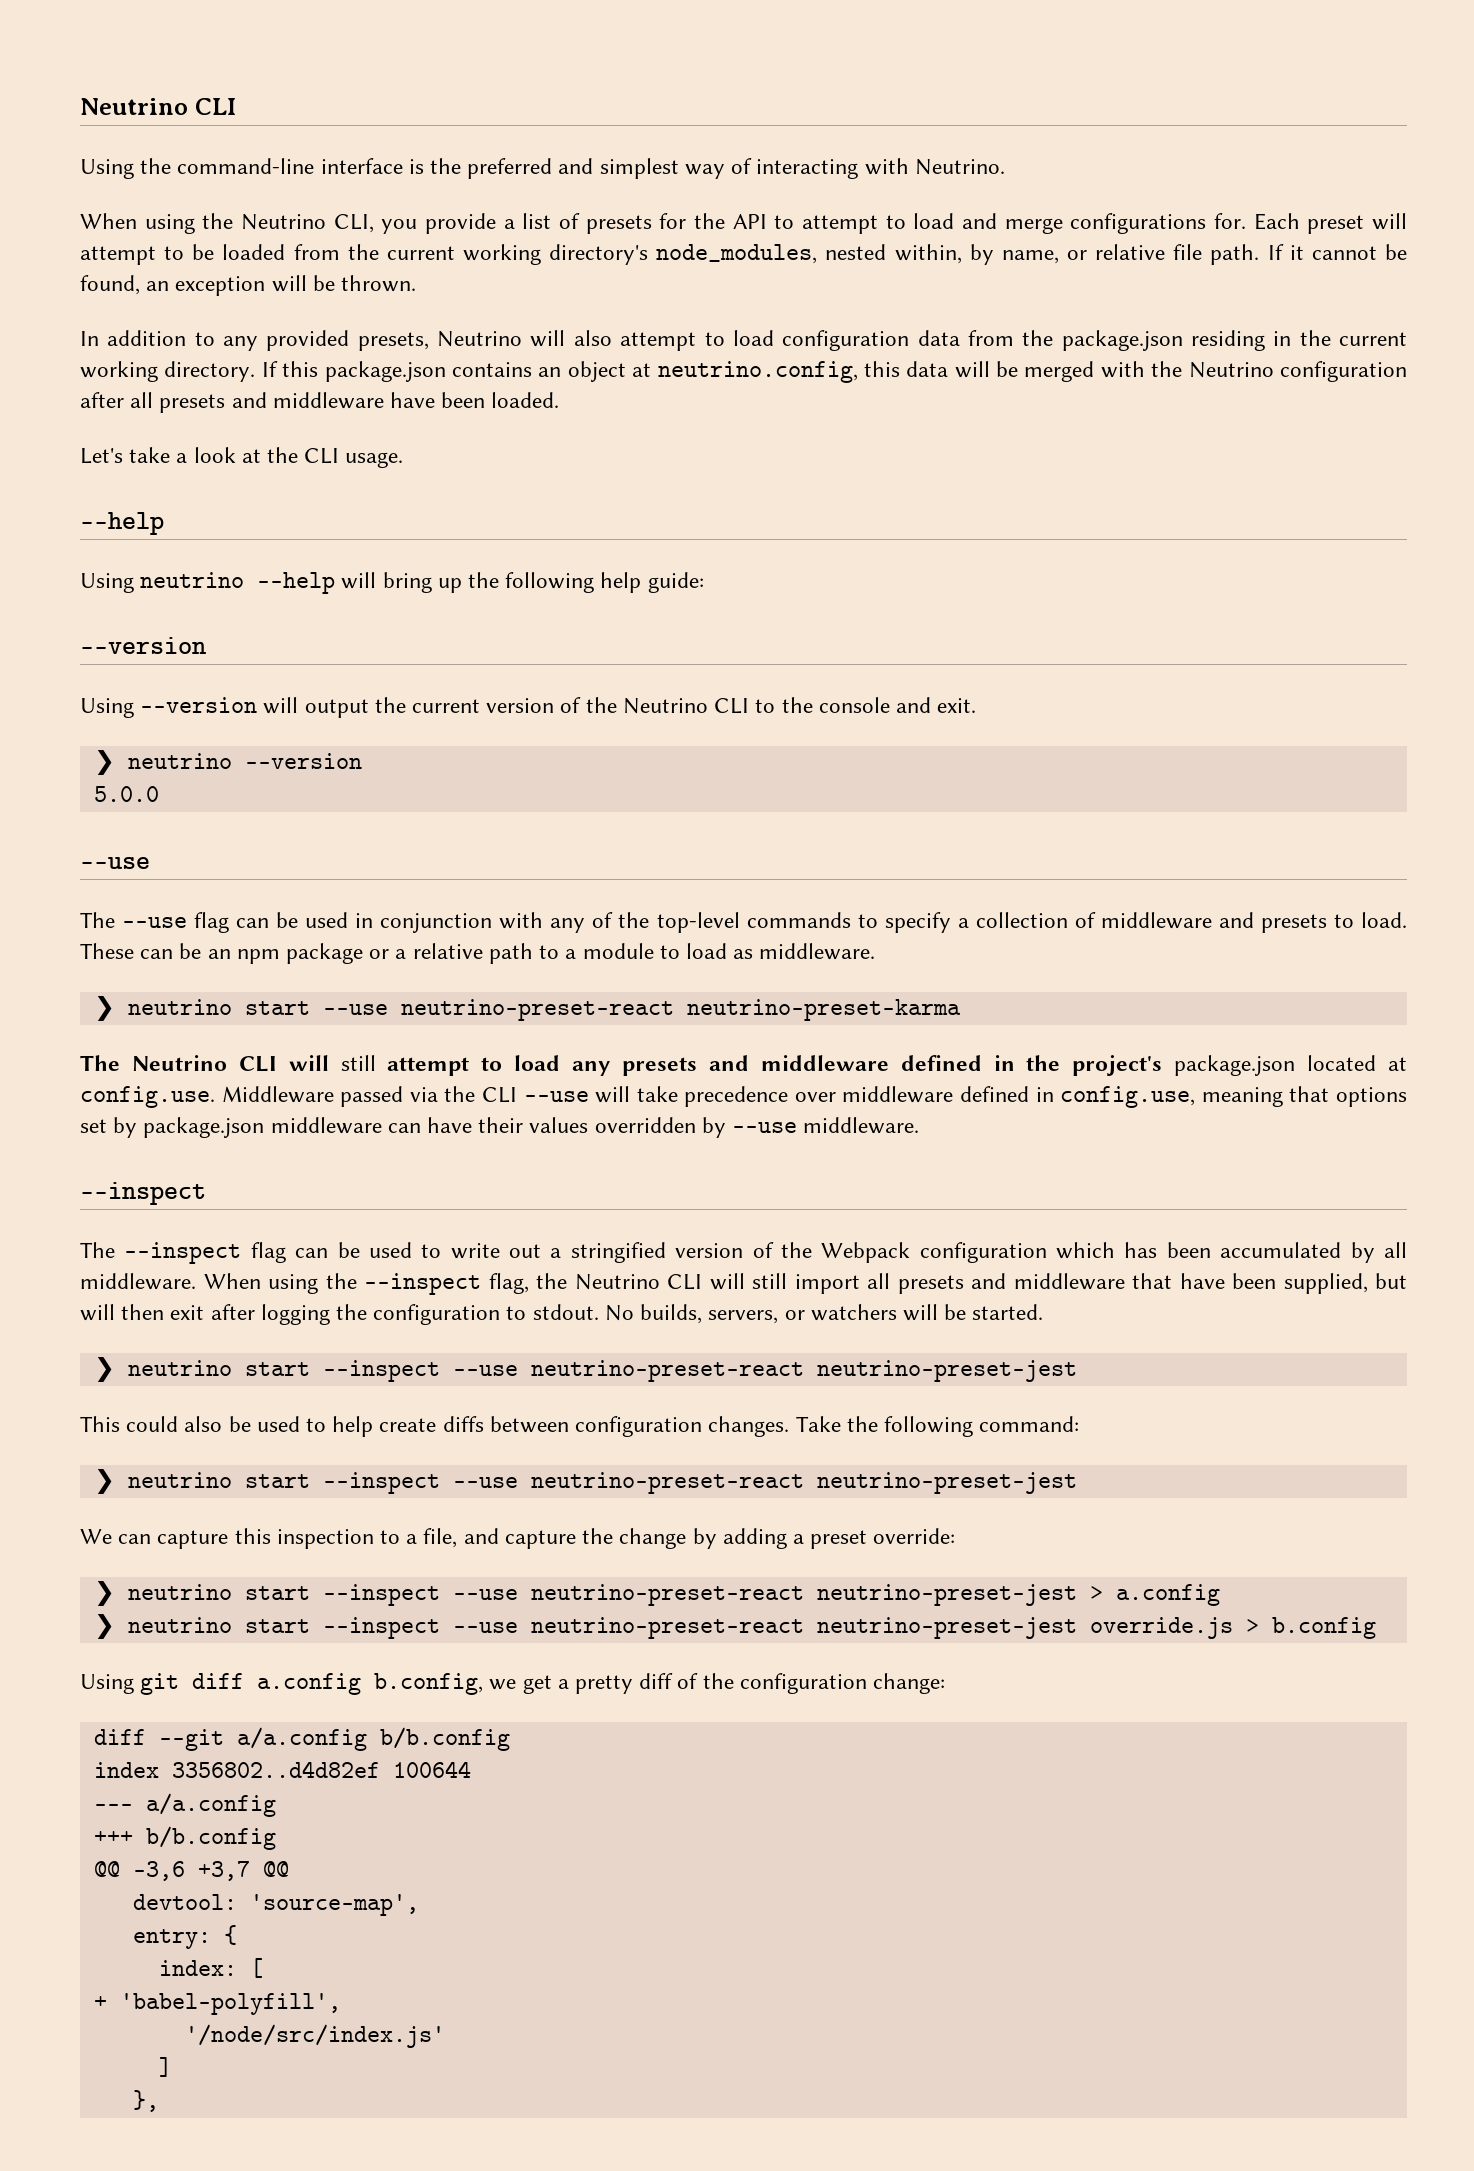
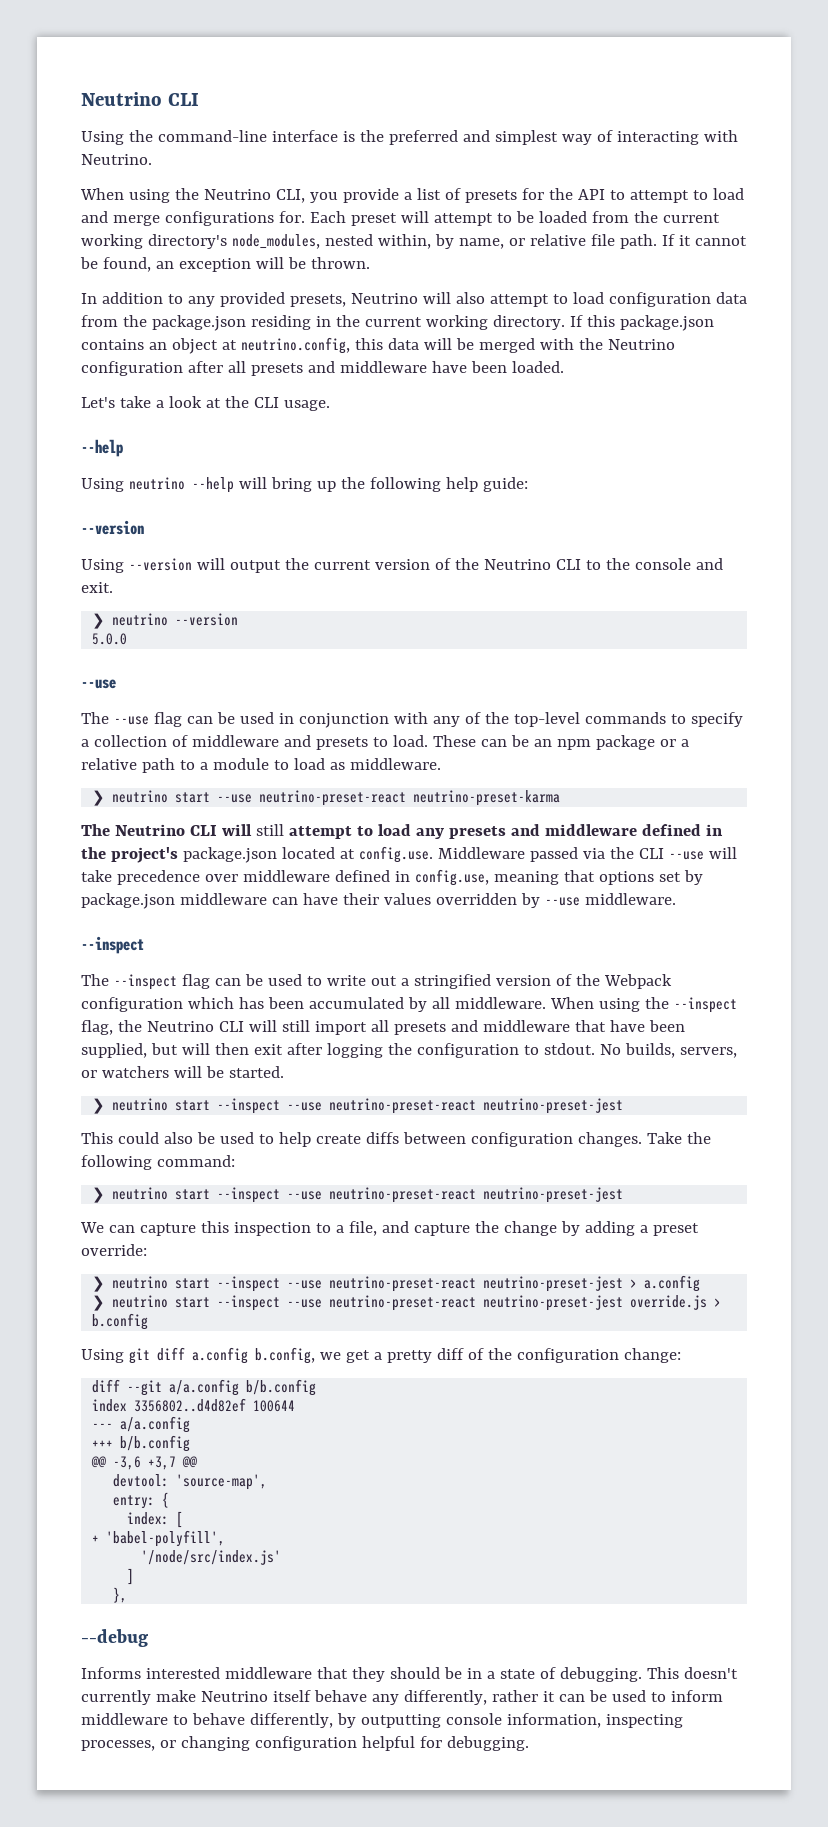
+ --debug
+ Informs interested middleware that they should be in a state of debugging. This doesn't currently make Neutrino itself behave any differently, rather it can be used to inform middleware to behave differently, by outputting console information, inspecting processes, or changing configuration helpful for debugging.

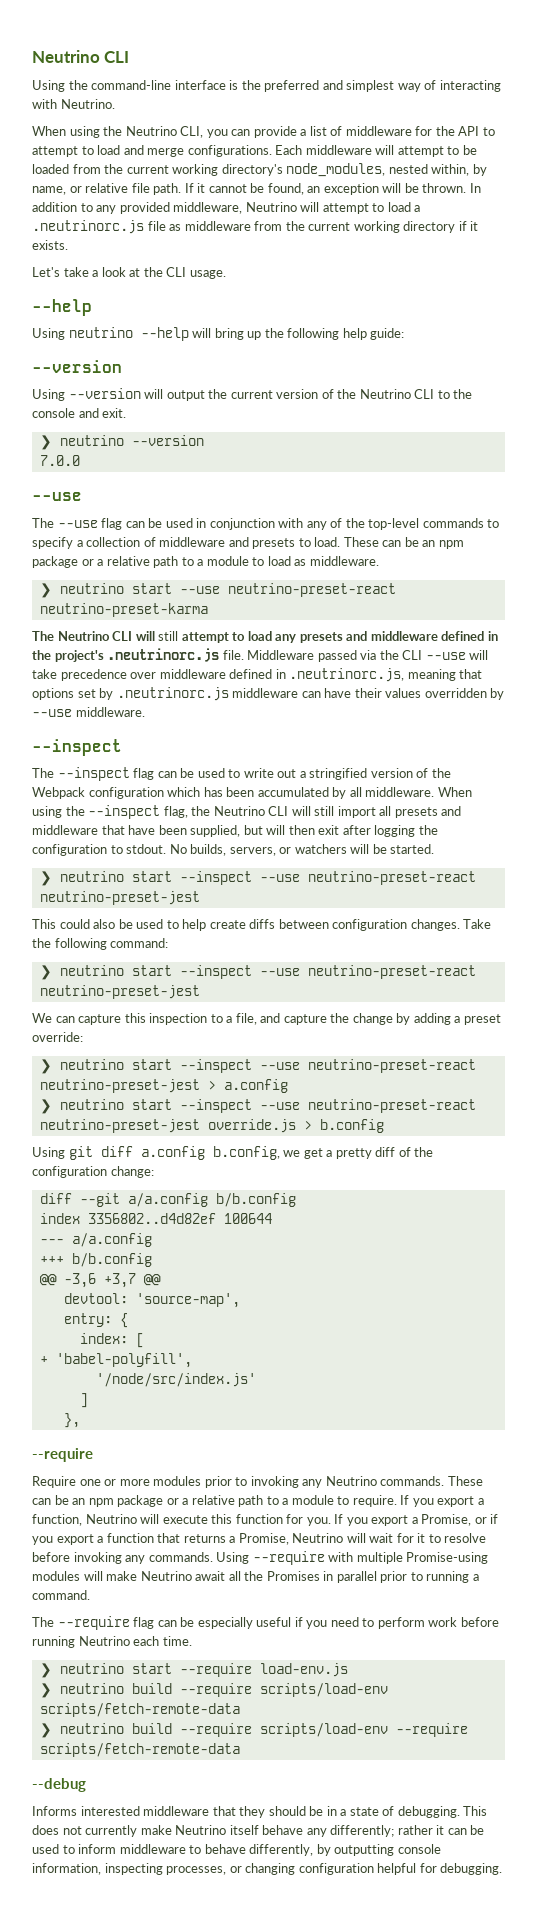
- When using the Neutrino CLI, you provide a list of presets for the API to attempt to load and merge configurations for. Each preset will attempt to be loaded from the current working directory's node_modules, nested within, by name, or relative file path.
+ When using the Neutrino CLI, you can provide a list of middleware for the API to attempt to load and merge configurations. Each middleware will attempt to be loaded from the current working directory's node_modules, nested within, by name, or relative file path.
- If it cannot be found, an exception will be thrown.
- In addition to any provided presets, Neutrino will also attempt to load configuration data from the package.json residing in the current working directory. If this package.json contains an object at neutrino.config, this data will be merged with the Neutrino configuration after all presets and middleware have been loaded.
+ If it cannot be found, an exception will be thrown. In addition to any provided middleware, Neutrino will attempt to load a .neutrinorc.js file as middleware from the current working directory if it exists.
- 5.0.0
+ 7.0.0
- The Neutrino CLI will still attempt to load any presets and middleware defined in the project's package.json located at config.use. Middleware passed via the CLI --use will take precedence over middleware defined in config.use, meaning that options set by package.json middleware can have their values overridden by --use middleware.
+ The Neutrino CLI will still attempt to load any presets and middleware defined in the project's .neutrinorc.js file. Middleware passed via the CLI --use will take precedence over middleware defined in .neutrinorc.js, meaning that options set by .neutrinorc.js middleware can have their values overridden by --use middleware.
  },
+ --require
+ Require one or more modules prior to invoking any Neutrino commands. These can be an npm package or a relative path to a module to require. If you export a function, Neutrino will execute this function for you. If you export a Promise, or if you export a function that returns a Promise, Neutrino will wait for it to resolve before invoking any commands. Using --require with multiple Promise-using modules will make Neutrino await all the Promises in parallel prior to running a command.
+ The --require flag can be especially useful if you need to perform work before running Neutrino each time.
+ ❯ neutrino start --require load-env.js
+ ❯ neutrino build --require scripts/load-env scripts/fetch-remote-data
+ ❯ neutrino build --require scripts/load-env --require scripts/fetch-remote-data
- This doesn't currently make Neutrino itself behave any differently, rather it can be used to inform middleware to behave differently, by outputting console information, inspecting processes, or changing configuration helpful for debugging.
+ This does not currently make Neutrino itself behave any differently; rather it can be used to inform middleware to behave differently, by outputting console information, inspecting processes, or changing configuration helpful for debugging.

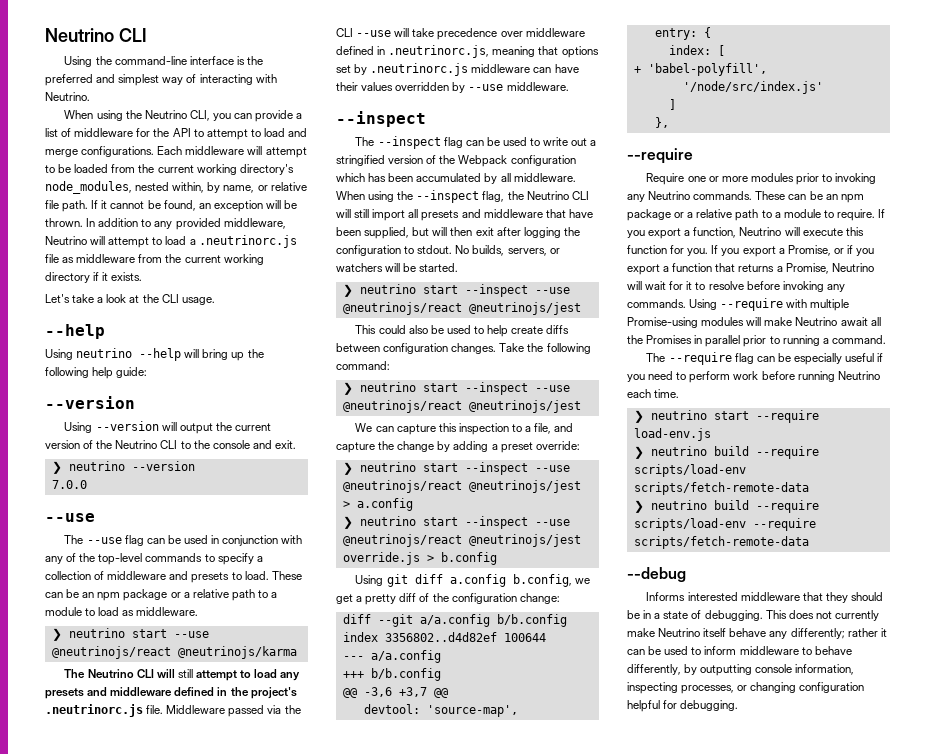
- ❯ neutrino start --use neutrino-preset-react neutrino-preset-karma
+ ❯ neutrino start --use @neutrinojs/react @neutrinojs/karma
  No builds, servers, or watchers will be started.
- ❯ neutrino start --inspect --use neutrino-preset-react neutrino-preset-jest
+ ❯ neutrino start --inspect --use @neutrinojs/react @neutrinojs/jest
  Take the following command:
- ❯ neutrino start --inspect --use neutrino-preset-react neutrino-preset-jest
+ ❯ neutrino start --inspect --use @neutrinojs/react @neutrinojs/jest
- ❯ neutrino start --inspect --use neutrino-preset-react neutrino-preset-jest > a.config
+ ❯ neutrino start --inspect --use @neutrinojs/react @neutrinojs/jest > a.config
- ❯ neutrino start --inspect --use neutrino-preset-react neutrino-preset-jest override.js > b.config
+ ❯ neutrino start --inspect --use @neutrinojs/react @neutrinojs/jest override.js > b.config

